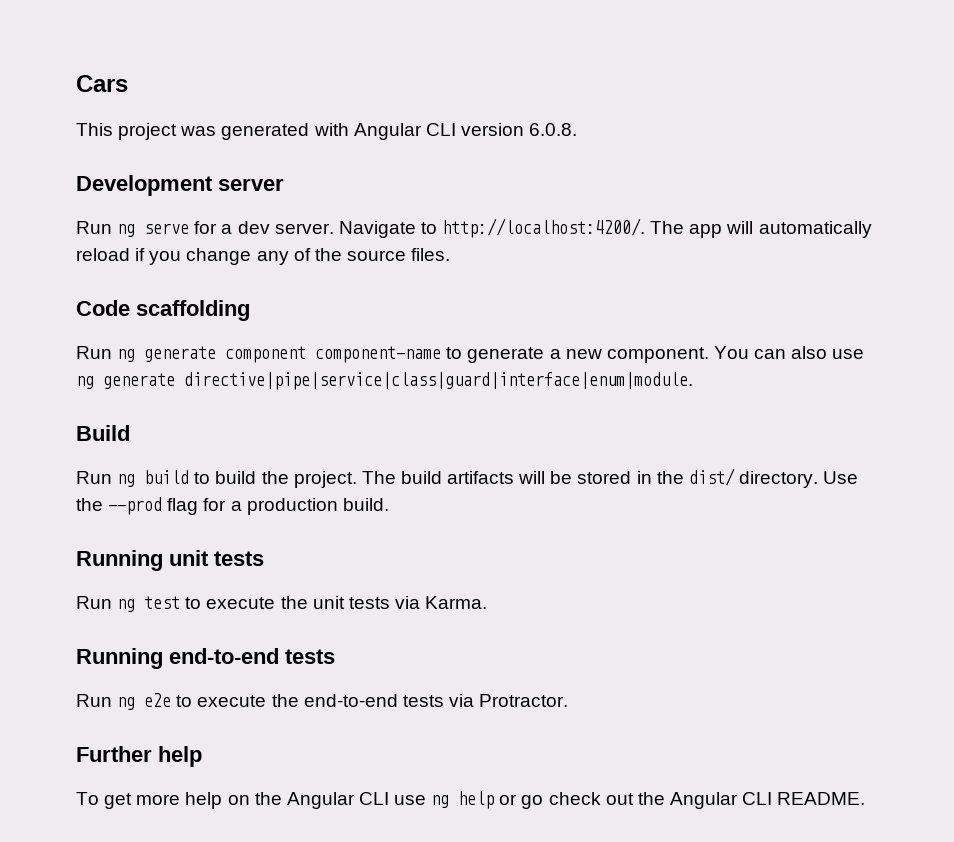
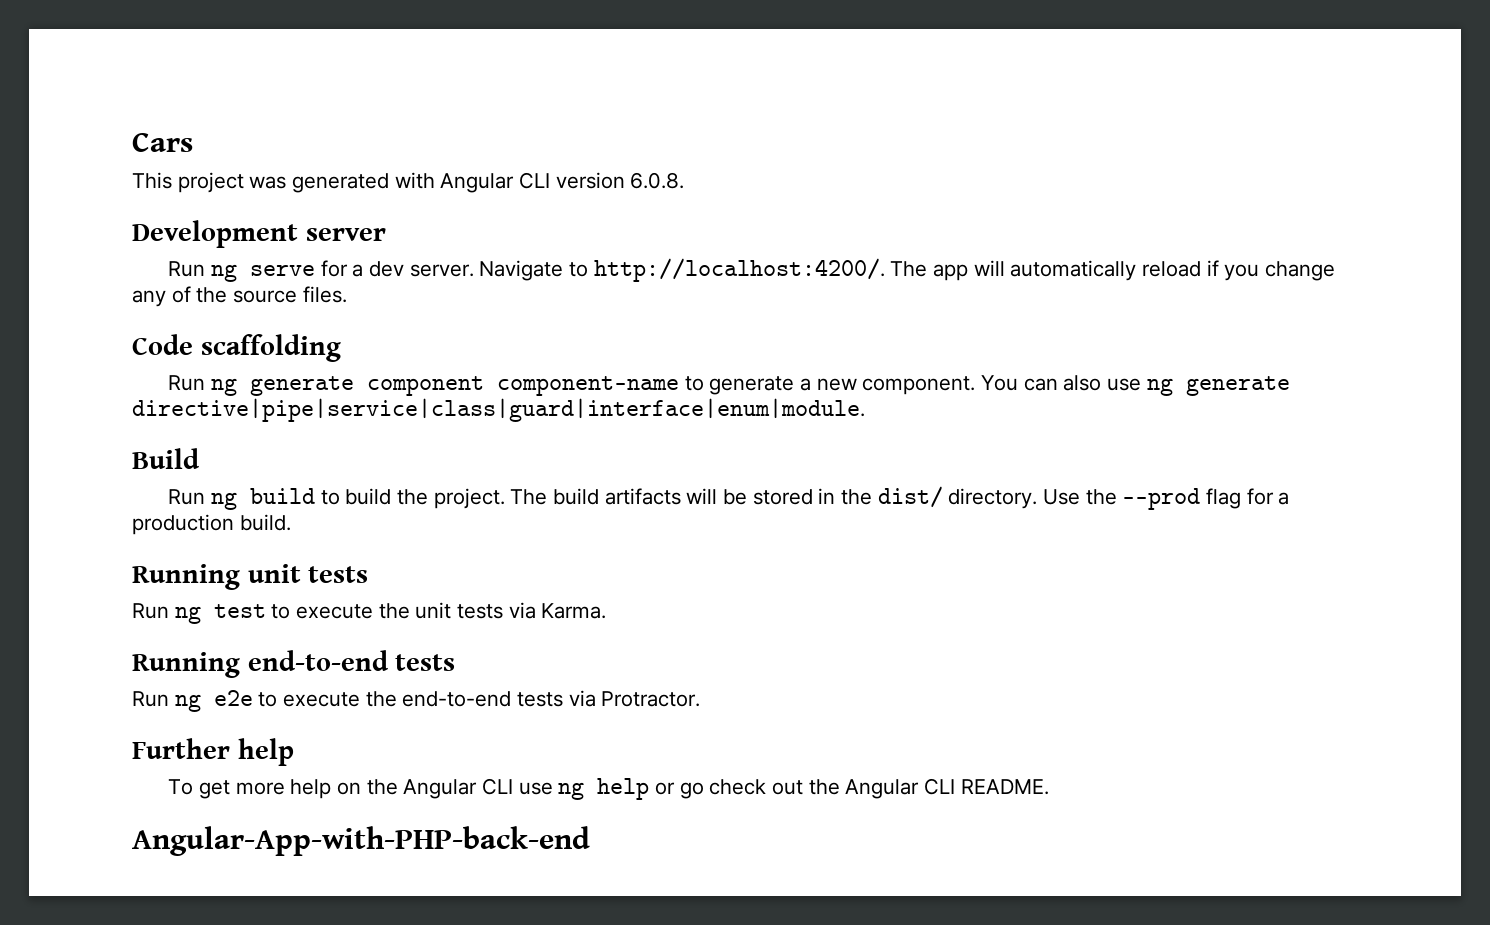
+ Angular-App-with-PHP-back-end

